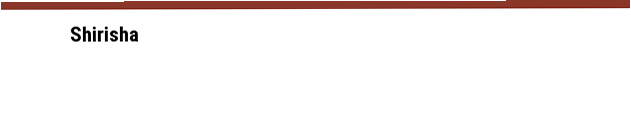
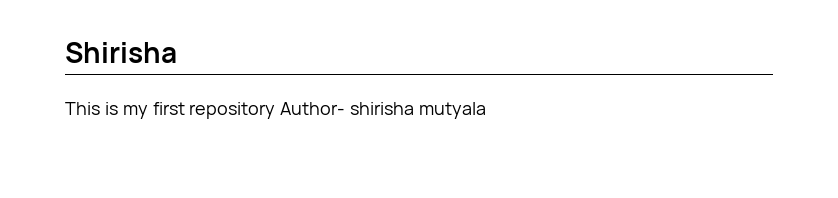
+ This is my first repository Author- shirisha mutyala

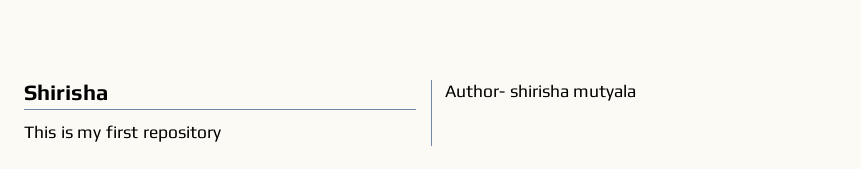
- This is my first repository Author- shirisha mutyala
+ This is my first repository
+ Author- shirisha mutyala

